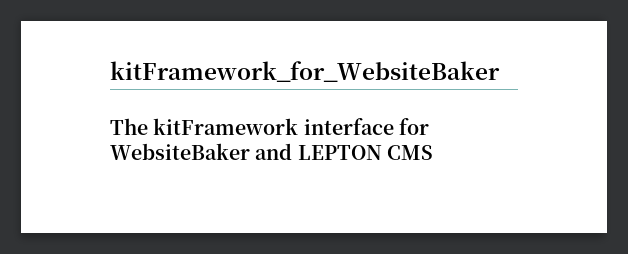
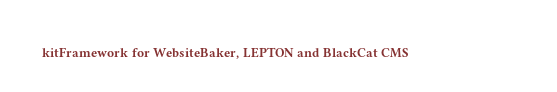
- kitFramework_for_WebsiteBaker
- The kitFramework interface for WebsiteBaker and LEPTON CMS
+ kitFramework for WebsiteBaker, LEPTON and BlackCat CMS

